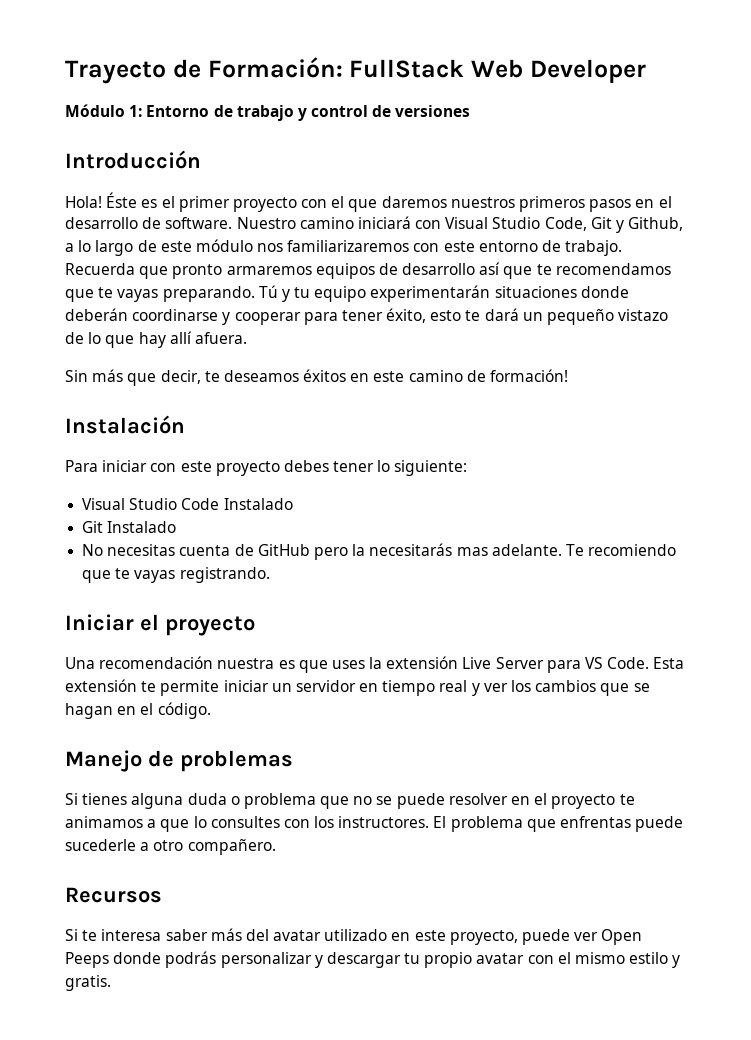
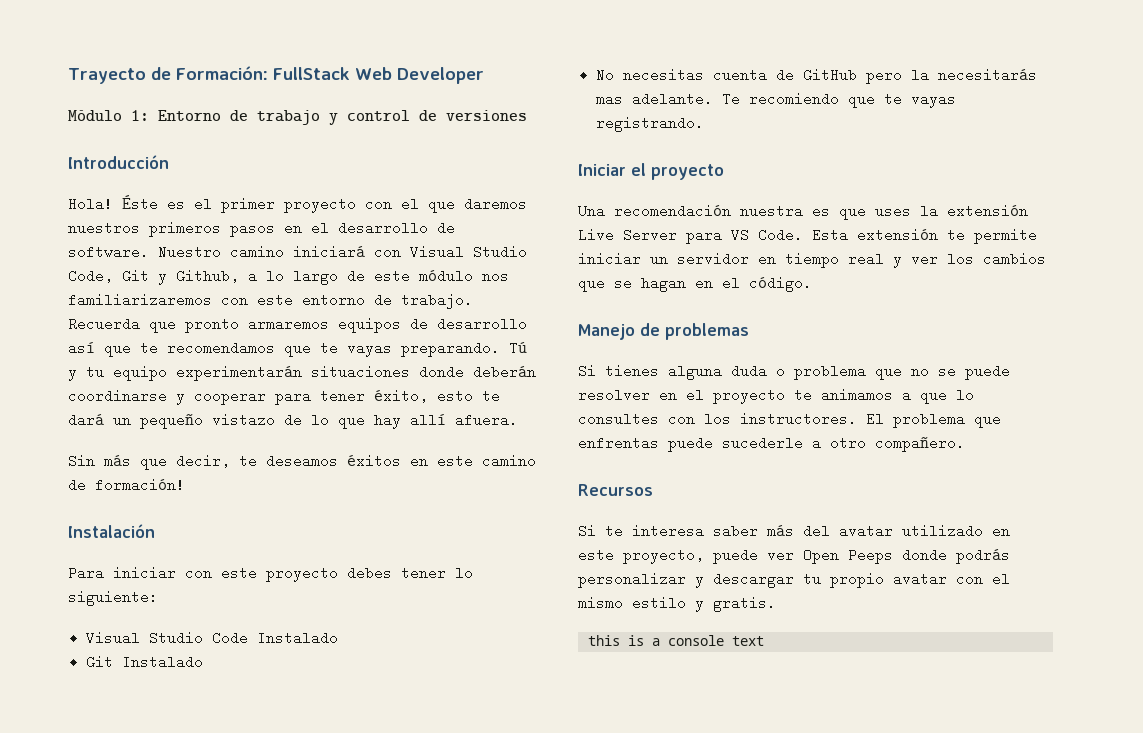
+ this is a console text

